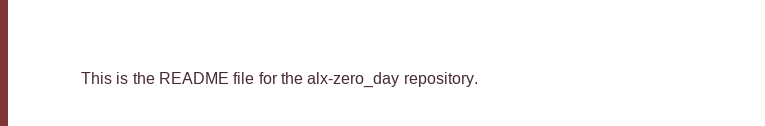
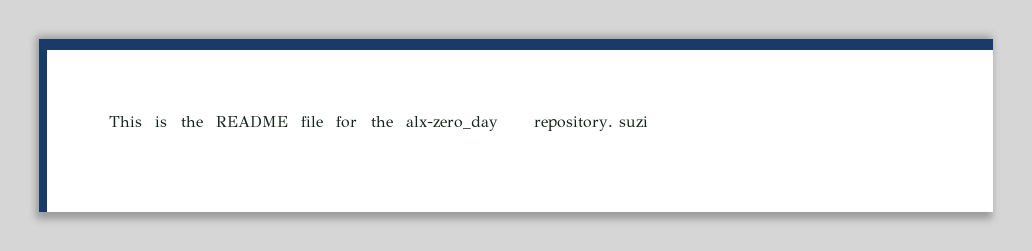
- This is the README file for the alx-zero_day repository.
+ This is the README file for the alx-zero_day repository. suzi

